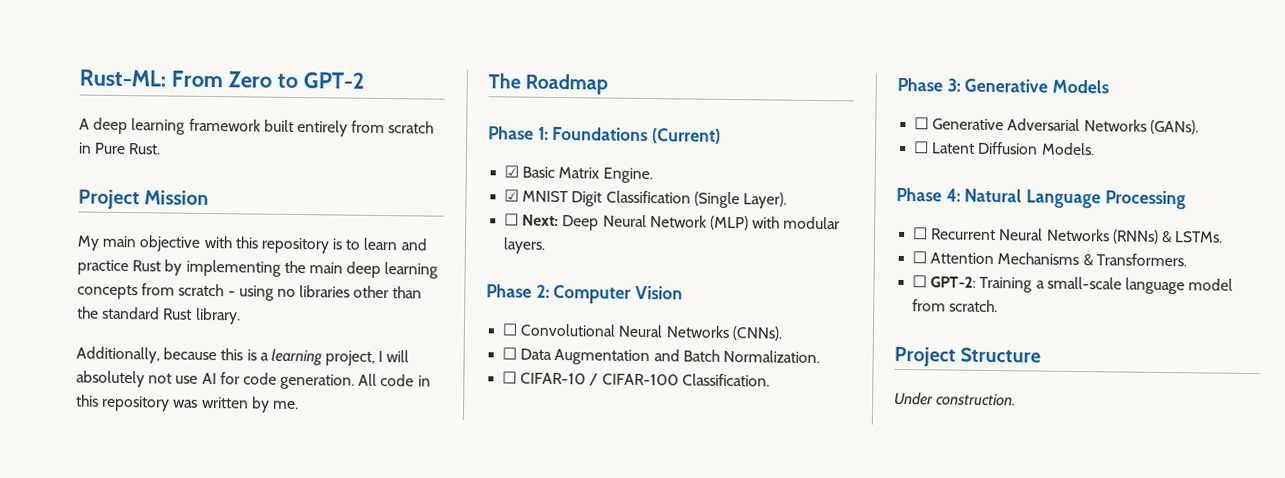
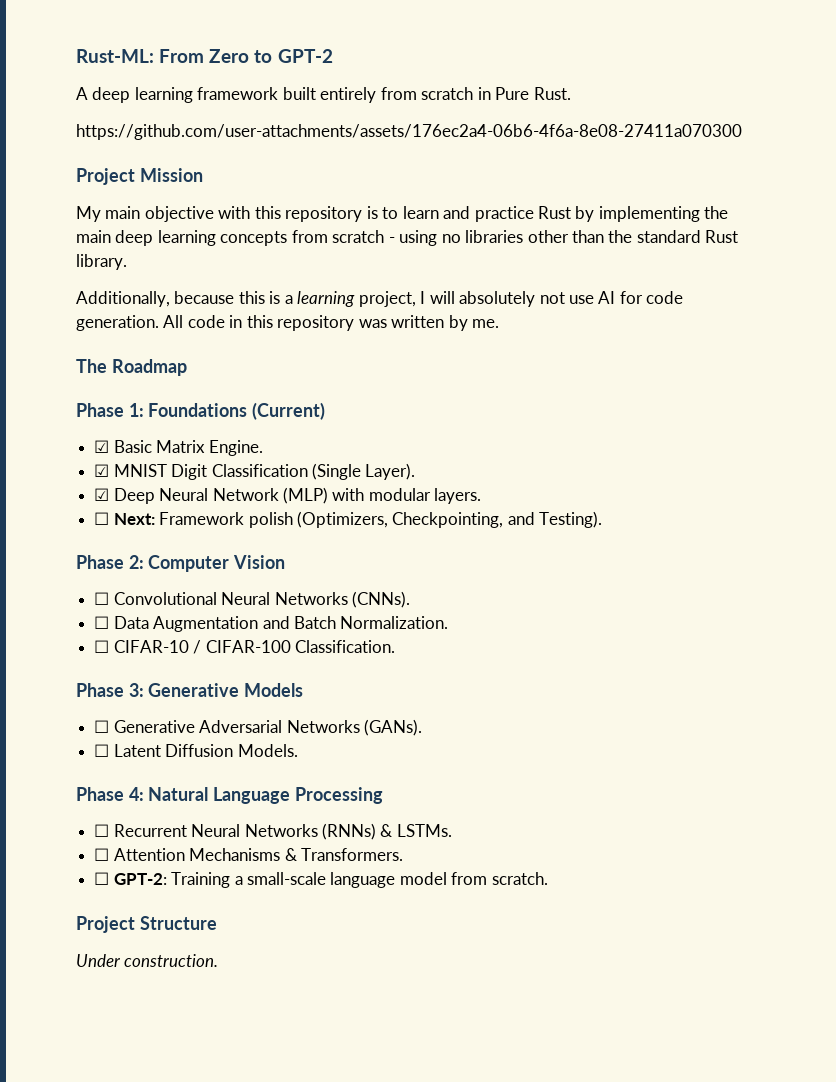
+ https://github.com/user-attachments/assets/176ec2a4-06b6-4f6a-8e08-27411a070300
- ☐ Next: Deep Neural Network (MLP) with modular layers.
+ ☑ Deep Neural Network (MLP) with modular layers.
+ ☐ Next: Framework polish (Optimizers, Checkpointing, and Testing).

